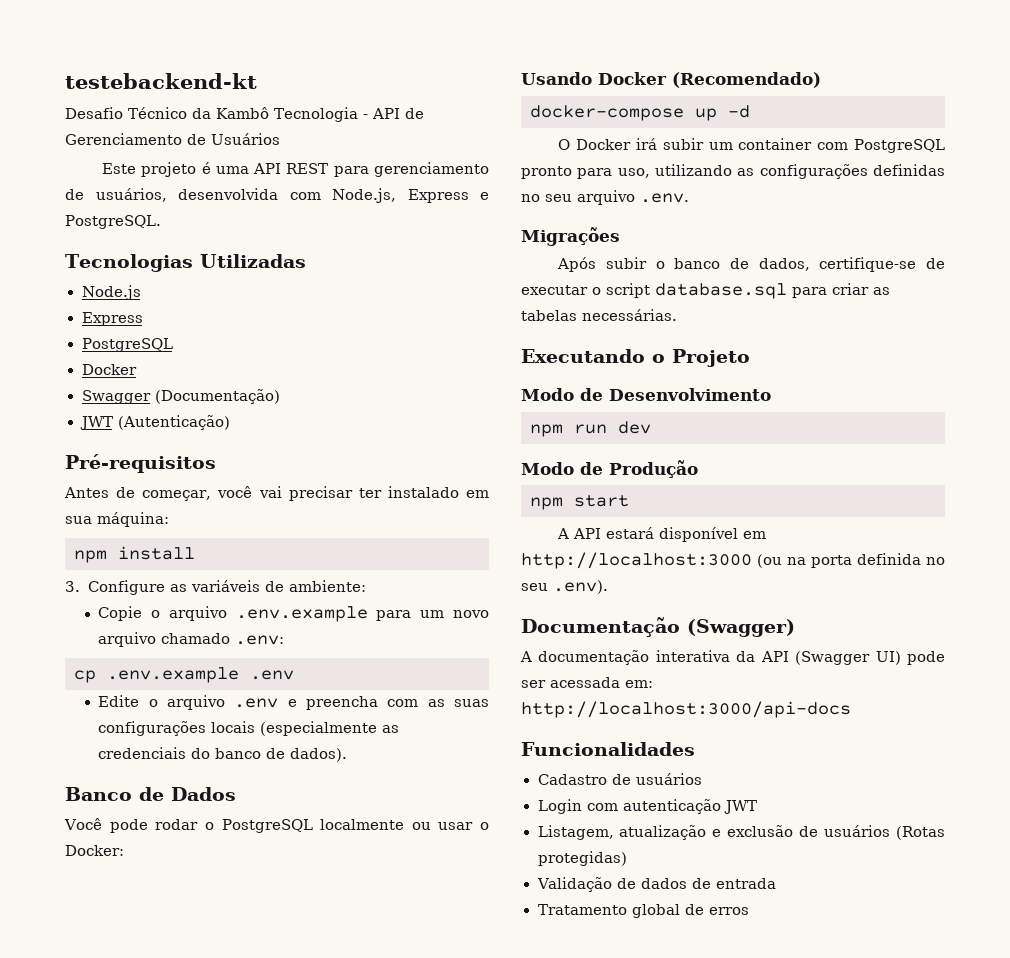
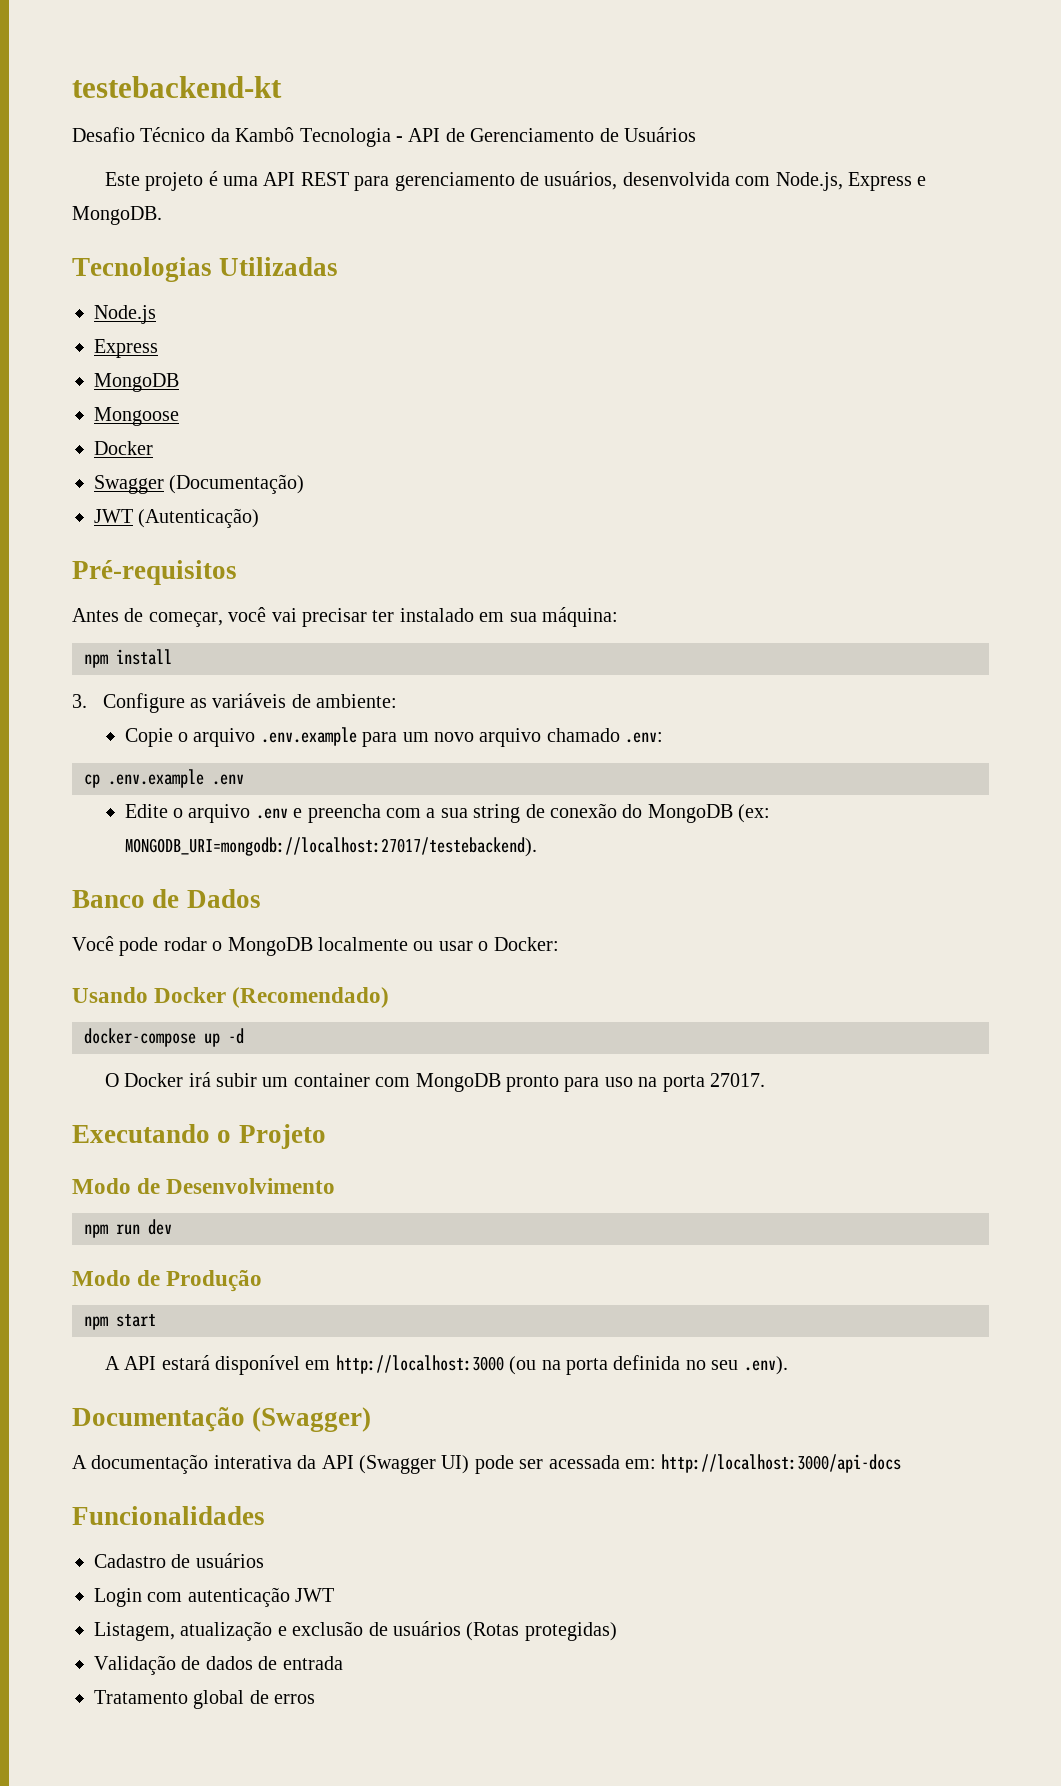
- Este projeto é uma API REST para gerenciamento de usuários, desenvolvida com Node.js, Express e PostgreSQL.
+ Este projeto é uma API REST para gerenciamento de usuários, desenvolvida com Node.js, Express e MongoDB.
  Node.js
  Express
- PostgreSQL
+ MongoDB
+ Mongoose
- Edite o arquivo .env e preencha com as suas configurações locais (especialmente as credenciais do banco de dados).
+ Edite o arquivo .env e preencha com a sua string de conexão do MongoDB (ex: MONGODB_URI=mongodb://localhost:27017/testebackend).
- Você pode rodar o PostgreSQL localmente ou usar o Docker:
+ Você pode rodar o MongoDB localmente ou usar o Docker:
- O Docker irá subir um container com PostgreSQL pronto para uso, utilizando as configurações definidas no seu arquivo .env.
- Migrações
- Após subir o banco de dados, certifique-se de executar o script database.sql para criar as tabelas necessárias.
+ O Docker irá subir um container com MongoDB pronto para uso na porta 27017.

